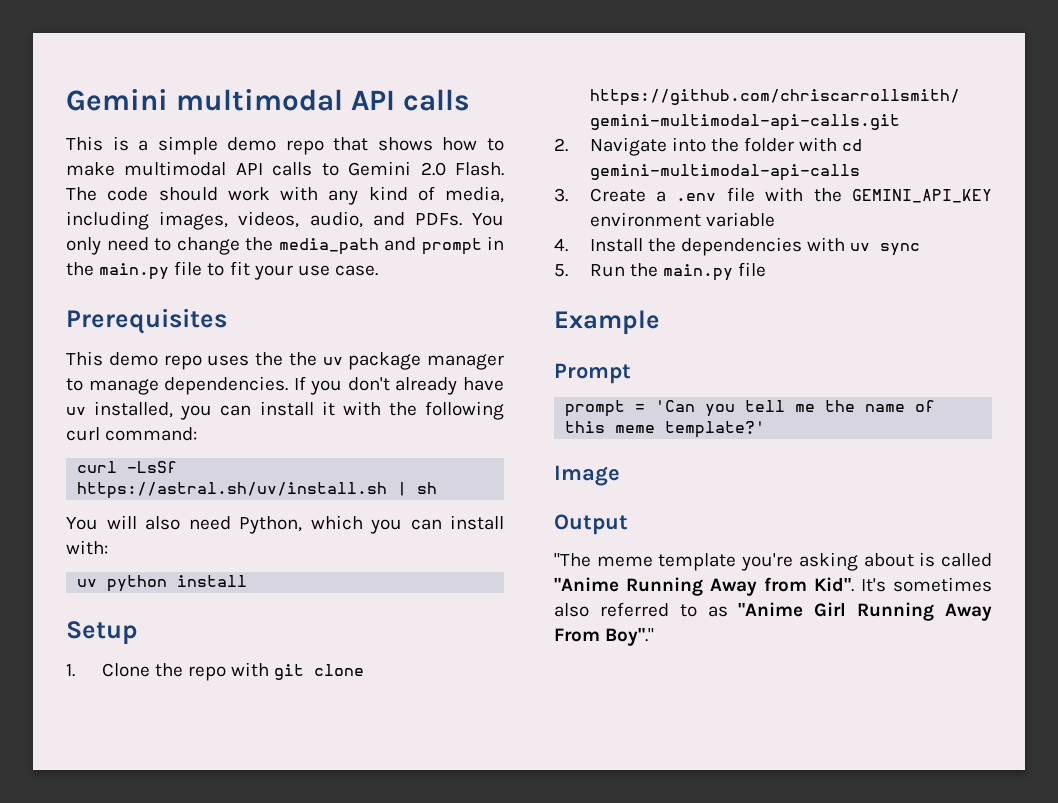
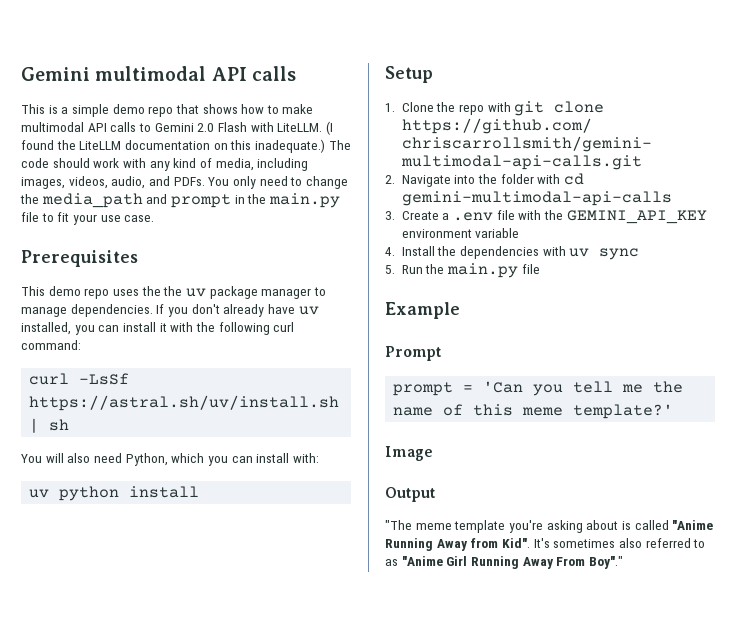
- This is a simple demo repo that shows how to make multimodal API calls to Gemini 2.0 Flash.
+ This is a simple demo repo that shows how to make multimodal API calls to Gemini 2.0 Flash with LiteLLM. (I found the LiteLLM documentation on this inadequate.)

